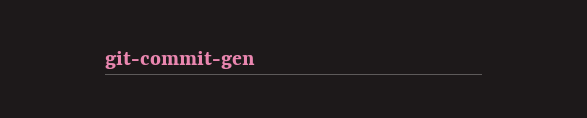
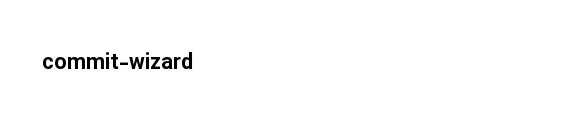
- git-commit-gen
+ commit-wizard

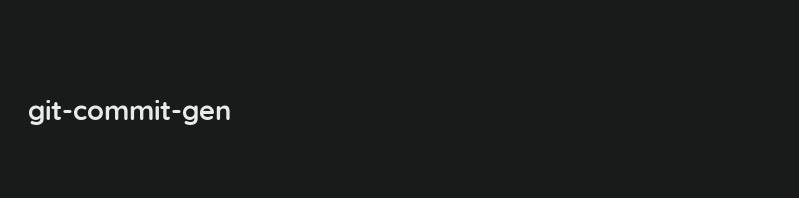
- commit-wizard
+ git-commit-gen

